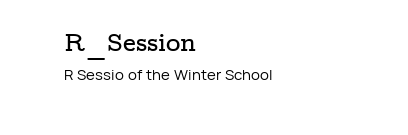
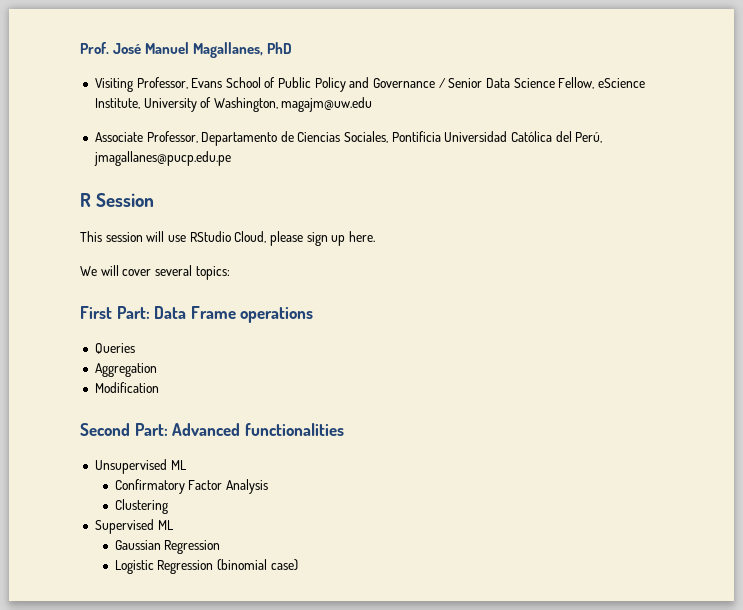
- R_Session
- R Sessio of the Winter School
+ Prof. José Manuel Magallanes, PhD
+ Visiting Professor, Evans School of Public Policy and Governance / Senior Data Science Fellow, eScience Institute, University of Washington, magajm@uw.edu
+ Associate Professor, Departamento de Ciencias Sociales, Pontificia Universidad Católica del Perú, jmagallanes@pucp.edu.pe
+ R Session
+ This session will use RStudio Cloud, please sign up here.
+ We will cover several topics:
+ First Part: Data Frame operations
+ Queries
+ Aggregation
+ Modification
+ Second Part: Advanced functionalities
+ Unsupervised ML
+ Confirmatory Factor Analysis
+ Clustering
+ Supervised ML
+ Gaussian Regression
+ Logistic Regression (binomial case)

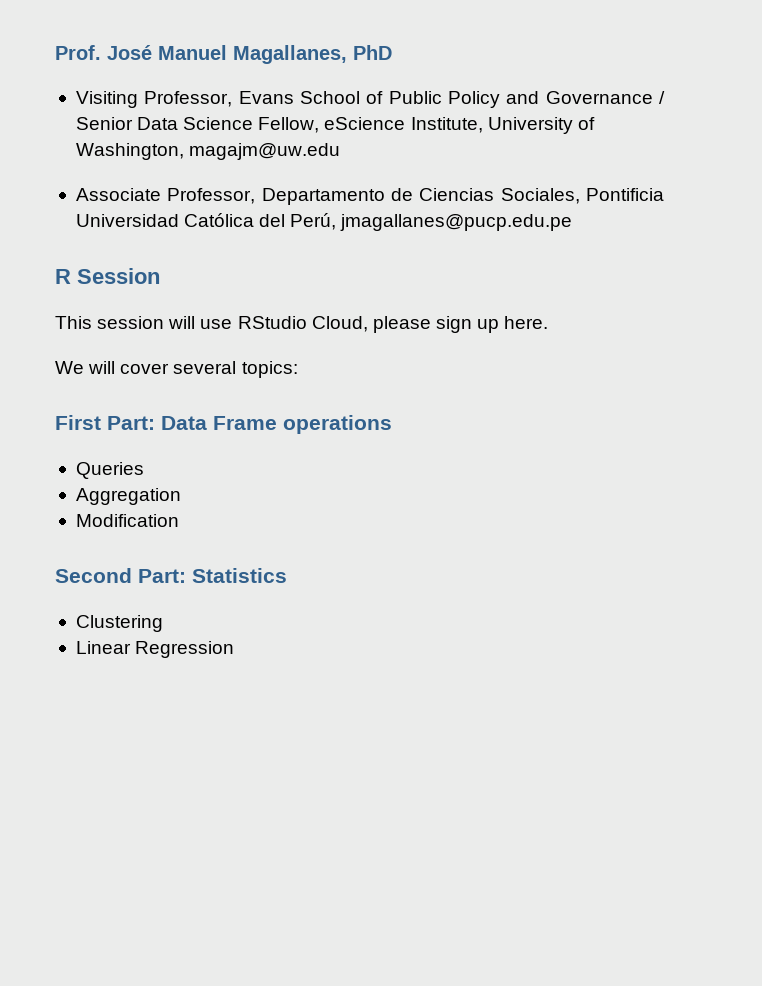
- Second Part: Advanced functionalities
- Unsupervised ML
- Confirmatory Factor Analysis
+ Second Part: Statistics
  Clustering
- Supervised ML
- Gaussian Regression
- Logistic Regression (binomial case)
+ Linear Regression

